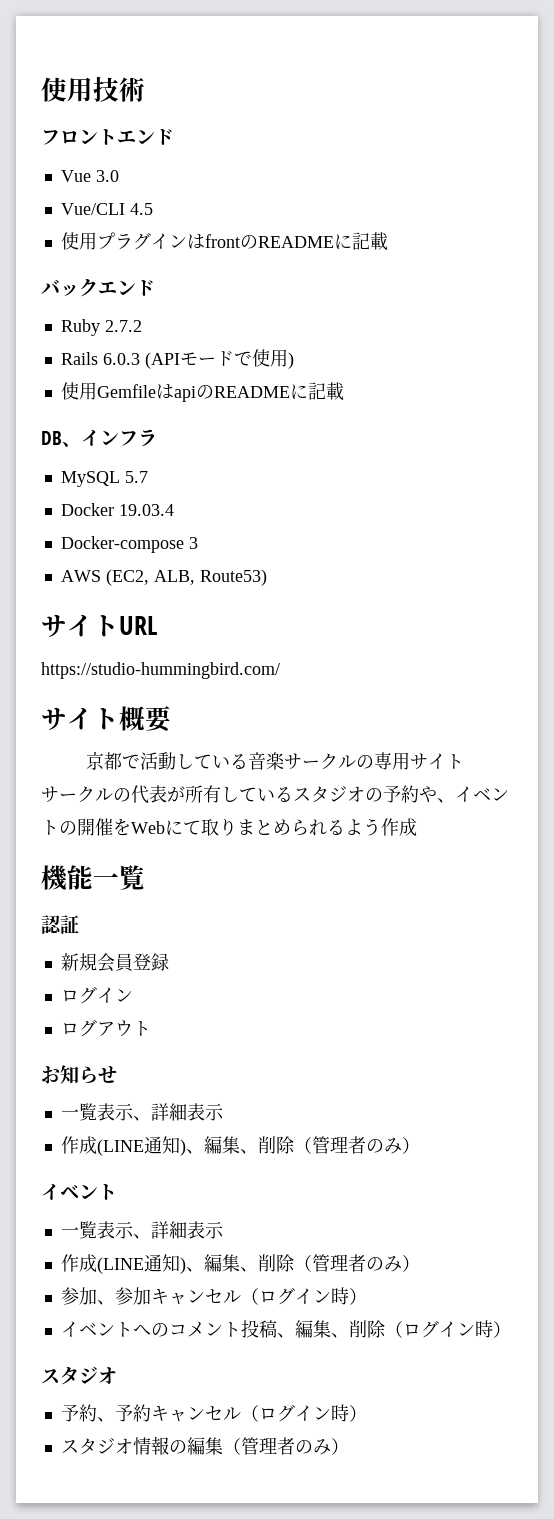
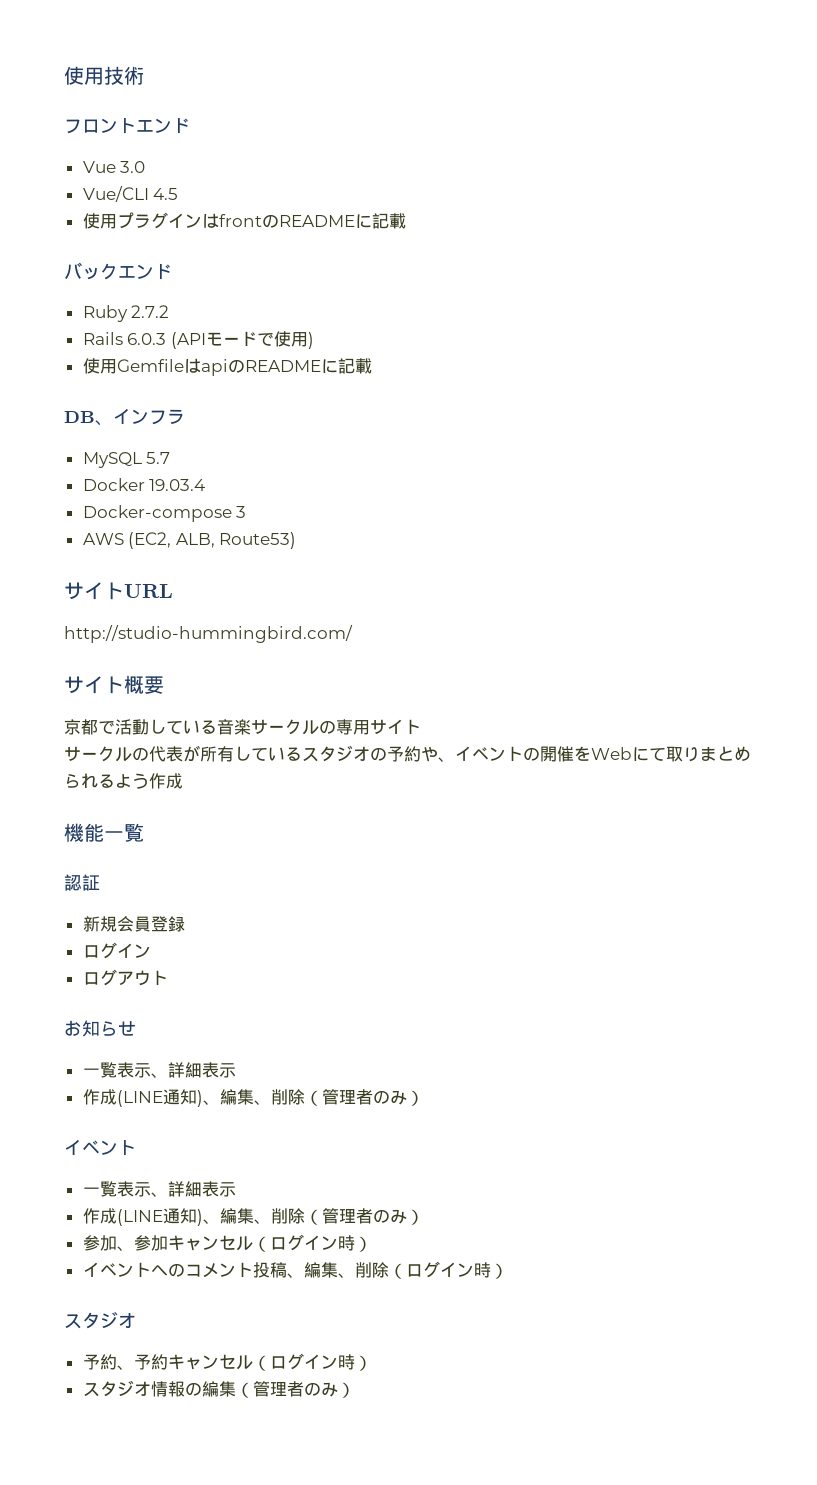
- https://studio-hummingbird.com/
+ http://studio-hummingbird.com/

